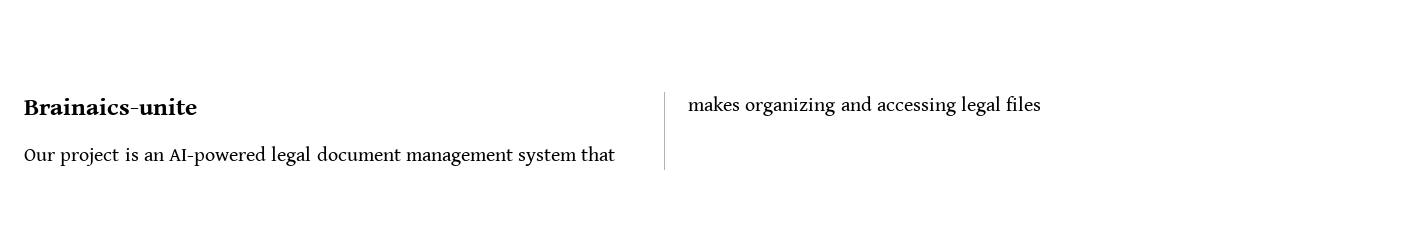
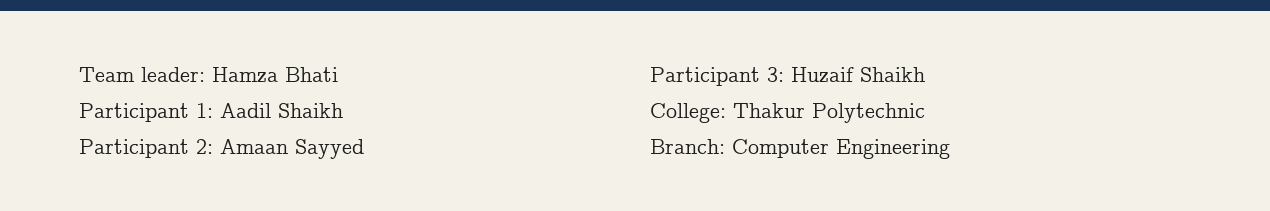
- Brainaics-unite
- Our project is an AI-powered legal document management system that makes organizing and accessing legal files
+ Team leader: Hamza Bhati
+ Participant 1: Aadil Shaikh
+ Participant 2: Amaan Sayyed
+ Participant 3: Huzaif Shaikh
+ College: Thakur Polytechnic
+ Branch: Computer Engineering

